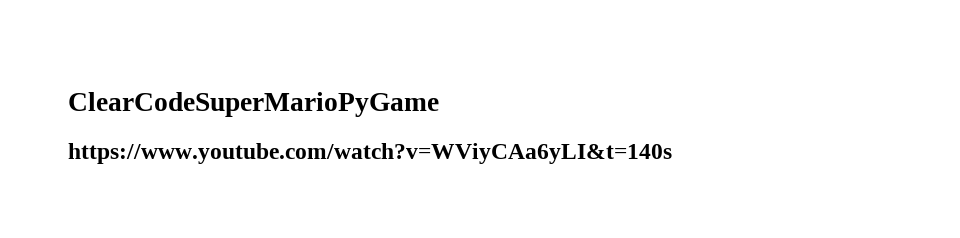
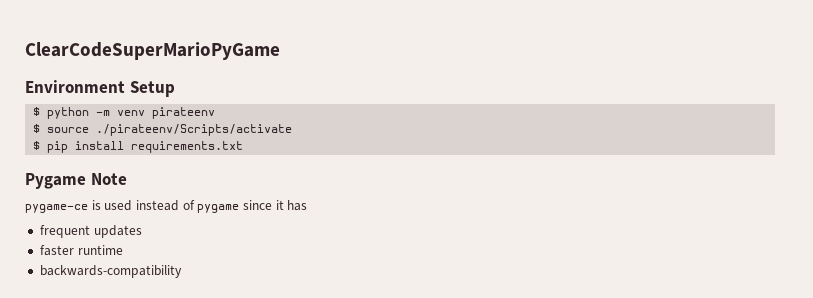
- https://www.youtube.com/watch?v=WViyCAa6yLI&t=140s
+ Environment Setup
+ $ python -m venv pirateenv
+ $ source ./pirateenv/Scripts/activate
+ $ pip install requirements.txt
+ Pygame Note
+ pygame-ce is used instead of pygame since it has
+ frequent updates
+ faster runtime
+ backwards-compatibility

